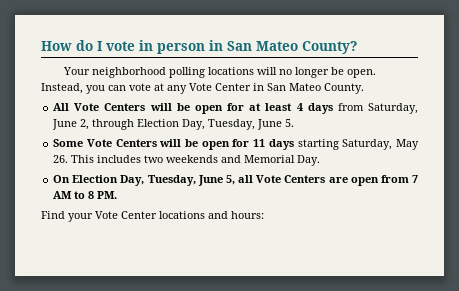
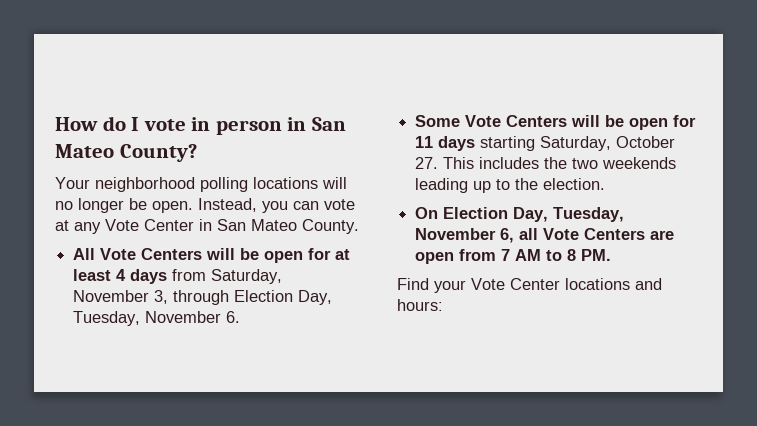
- All Vote Centers will be open for at least 4 days from Saturday, June 2, through Election Day, Tuesday, June 5.
+ All Vote Centers will be open for at least 4 days from Saturday, November 3, through Election Day, Tuesday, November 6.
- Some Vote Centers will be open for 11 days starting Saturday, May 26. This includes two weekends and Memorial Day.
+ Some Vote Centers will be open for 11 days starting Saturday, October 27. This includes the two weekends leading up to the election.
- On Election Day, Tuesday, June 5, all Vote Centers are open from 7 AM to 8 PM.
+ On Election Day, Tuesday, November 6, all Vote Centers are open from 7 AM to 8 PM.

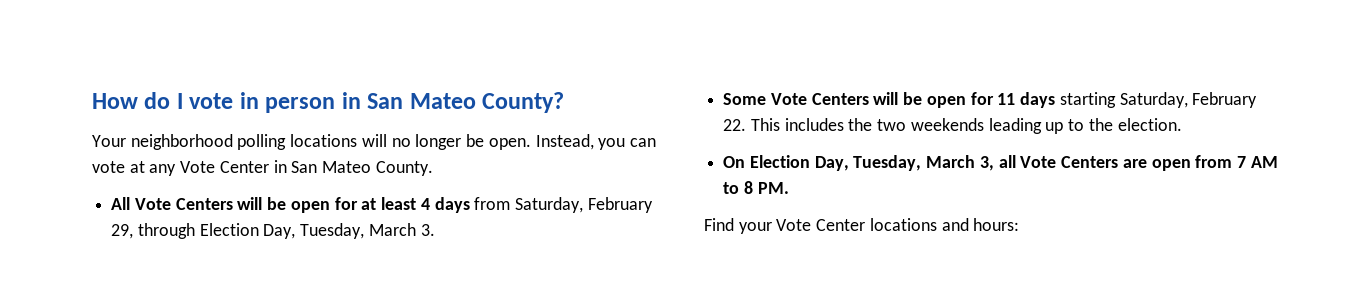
- All Vote Centers will be open for at least 4 days from Saturday, November 3, through Election Day, Tuesday, November 6.
+ All Vote Centers will be open for at least 4 days from Saturday, February 29, through Election Day, Tuesday, March 3.
- Some Vote Centers will be open for 11 days starting Saturday, October 27. This includes the two weekends leading up to the election.
+ Some Vote Centers will be open for 11 days starting Saturday, February 22. This includes the two weekends leading up to the election.
- On Election Day, Tuesday, November 6, all Vote Centers are open from 7 AM to 8 PM.
+ On Election Day, Tuesday, March 3, all Vote Centers are open from 7 AM to 8 PM.

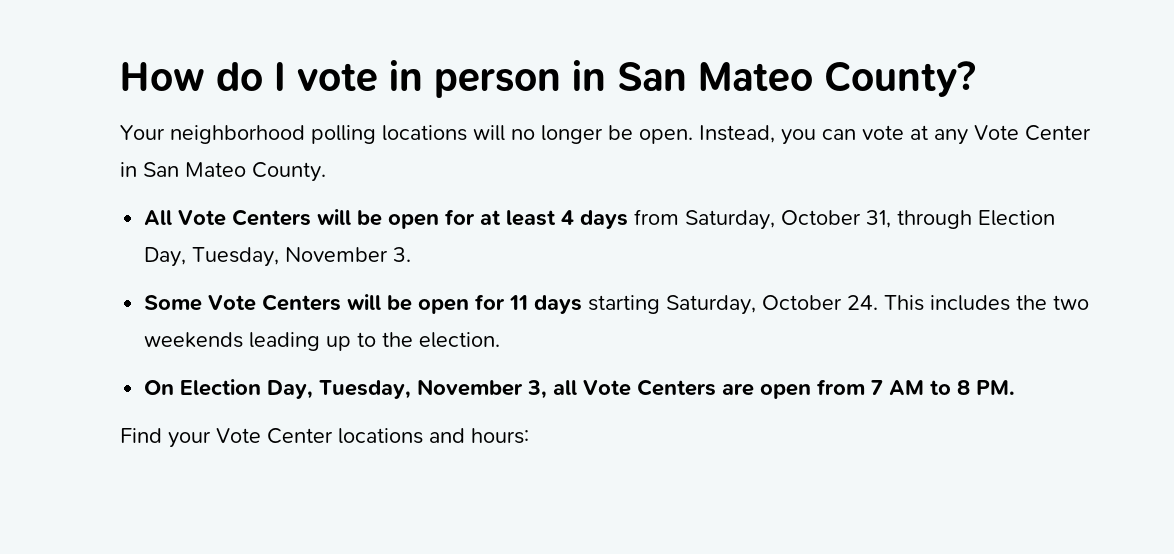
- All Vote Centers will be open for at least 4 days from Saturday, February 29, through Election Day, Tuesday, March 3.
+ All Vote Centers will be open for at least 4 days from Saturday, October 31, through Election Day, Tuesday, November 3.
- Some Vote Centers will be open for 11 days starting Saturday, February 22. This includes the two weekends leading up to the election.
+ Some Vote Centers will be open for 11 days starting Saturday, October 24. This includes the two weekends leading up to the election.
- On Election Day, Tuesday, March 3, all Vote Centers are open from 7 AM to 8 PM.
+ On Election Day, Tuesday, November 3, all Vote Centers are open from 7 AM to 8 PM.

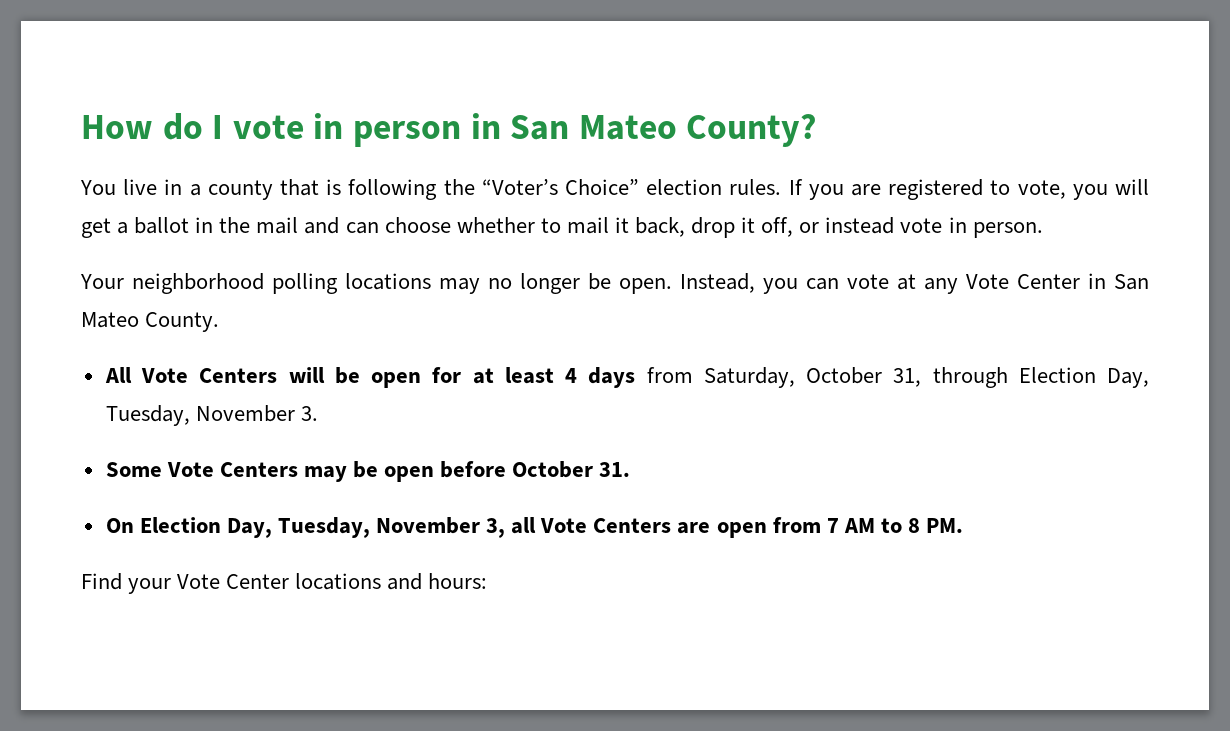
+ You live in a county that is following the “Voter’s Choice” election rules. If you are registered to vote, you will get a ballot in the mail and can choose whether to mail it back, drop it off, or instead vote in person.
- Your neighborhood polling locations will no longer be open.
+ Your neighborhood polling locations may no longer be open.
- Some Vote Centers will be open for 11 days starting Saturday, October 24. This includes the two weekends leading up to the election.
+ Some Vote Centers may be open before October 31.

